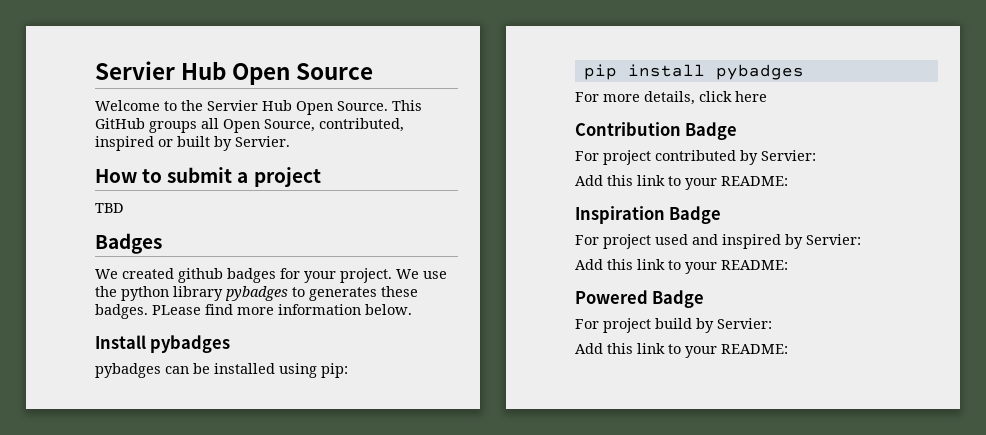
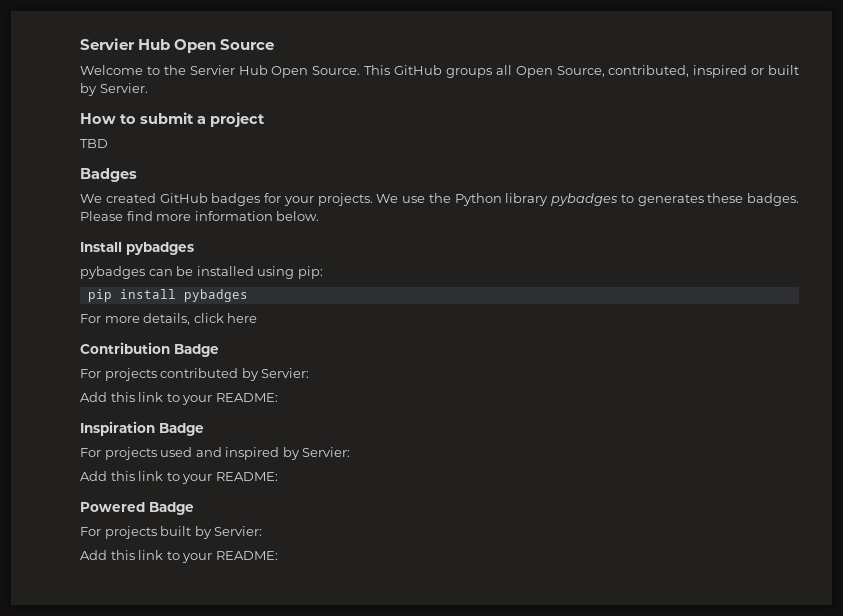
- We created github badges for your project.
+ We created GitHub badges for your projects.
- We use the python library pybadges to generates these badges.
+ We use the Python library pybadges to generates these badges.
- PLease find more information below.
+ Please find more information below.
- For project contributed by Servier:
+ For projects contributed by Servier:
- For project used and inspired by Servier:
+ For projects used and inspired by Servier:
- For project build by Servier:
+ For projects built by Servier:

